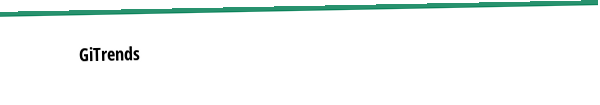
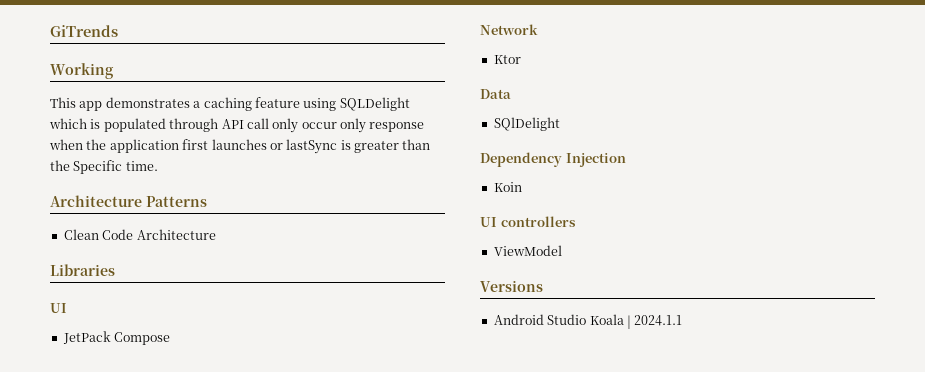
+ Working
+ This app demonstrates a caching feature using SQLDelight which is populated through API call only occur only response when the application first launches or lastSync is greater than the Specific time.
+ Architecture Patterns
+ Clean Code Architecture
+ Libraries
+ UI
+ JetPack Compose
+ Network
+ Ktor
+ Data
+ SQlDelight
+ Dependency Injection
+ Koin
+ UI controllers
+ ViewModel
+ Versions
+ Android Studio Koala | 2024.1.1

